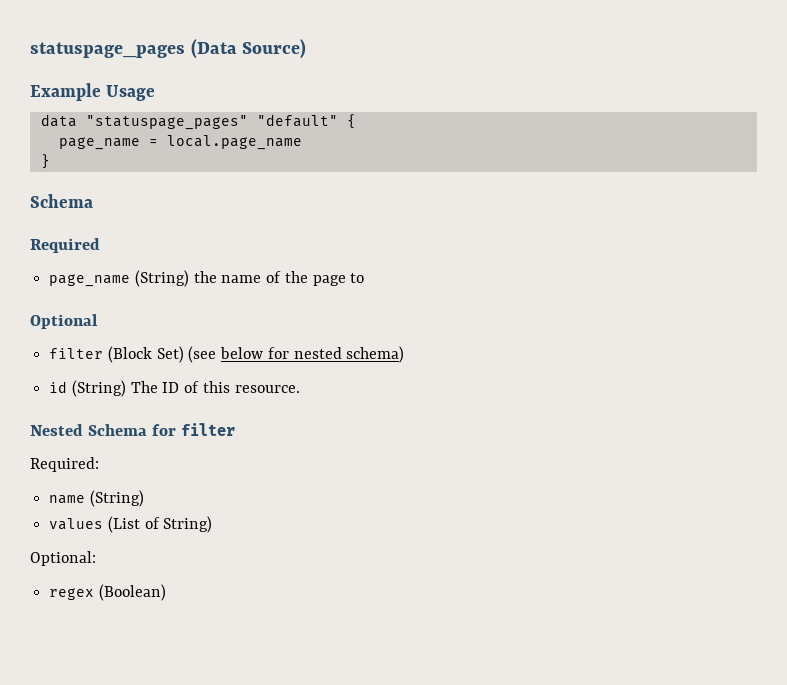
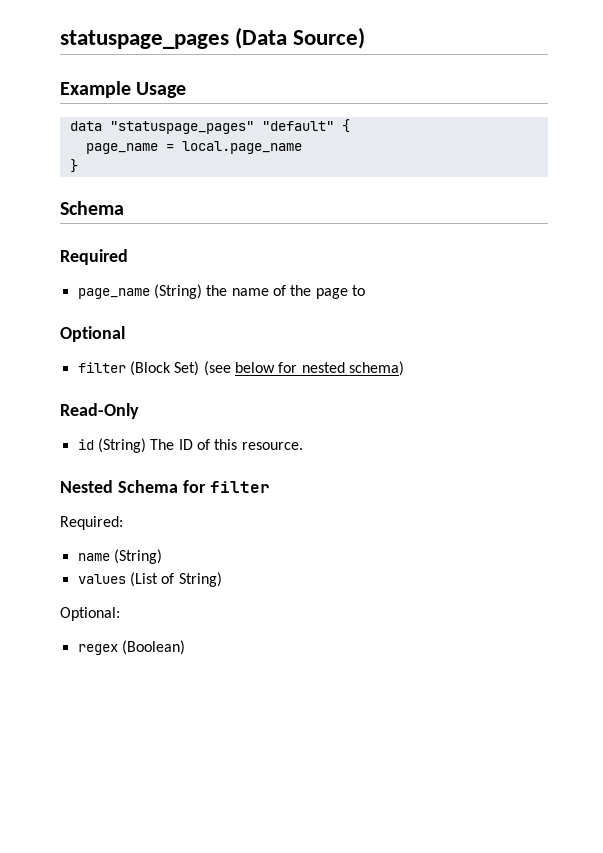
+ Read-Only

